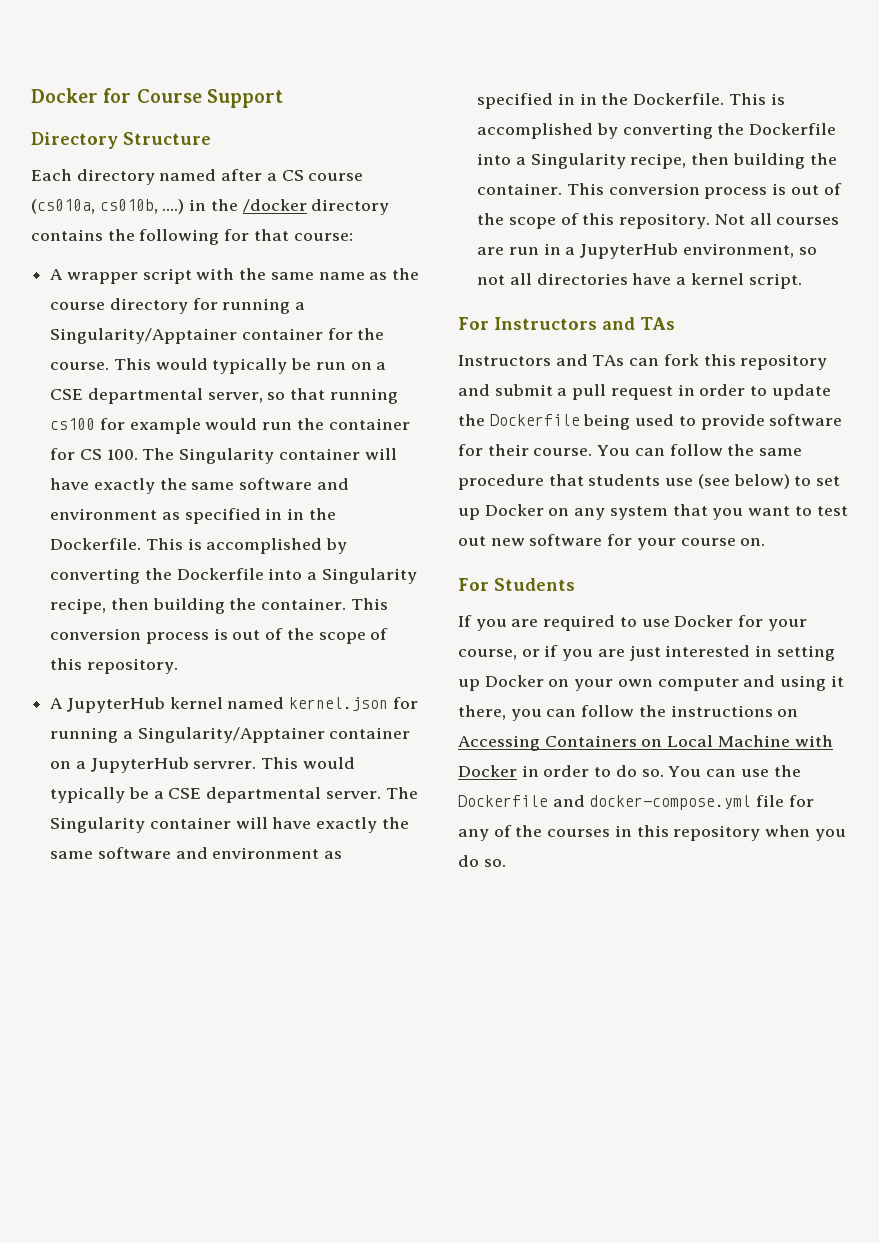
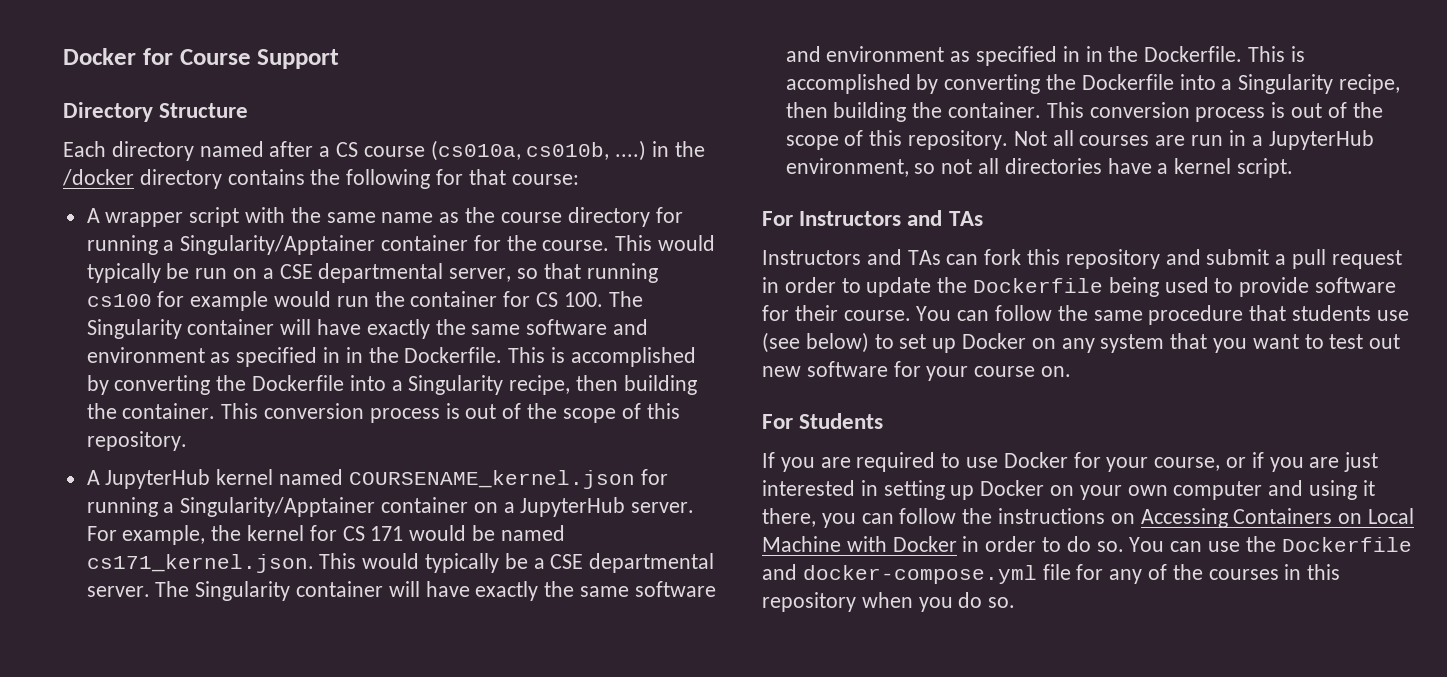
- A JupyterHub kernel named kernel.json for running a Singularity/Apptainer container on a JupyterHub servrer. This would typically be a CSE departmental server.
+ A JupyterHub kernel named COURSENAME_kernel.json for running a Singularity/Apptainer container on a JupyterHub server. For example, the kernel for CS 171 would be named cs171_kernel.json. This would typically be a CSE departmental server.

